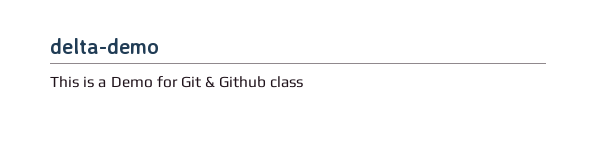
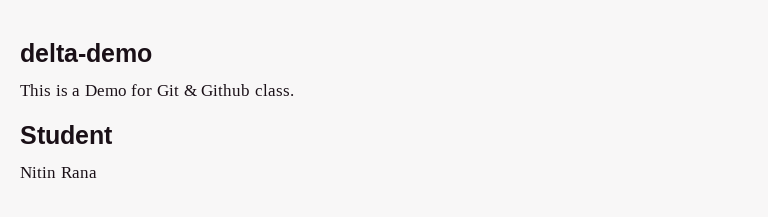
- This is a Demo for Git & Github class
+ This is a Demo for Git & Github class.
+ Student
+ Nitin Rana

